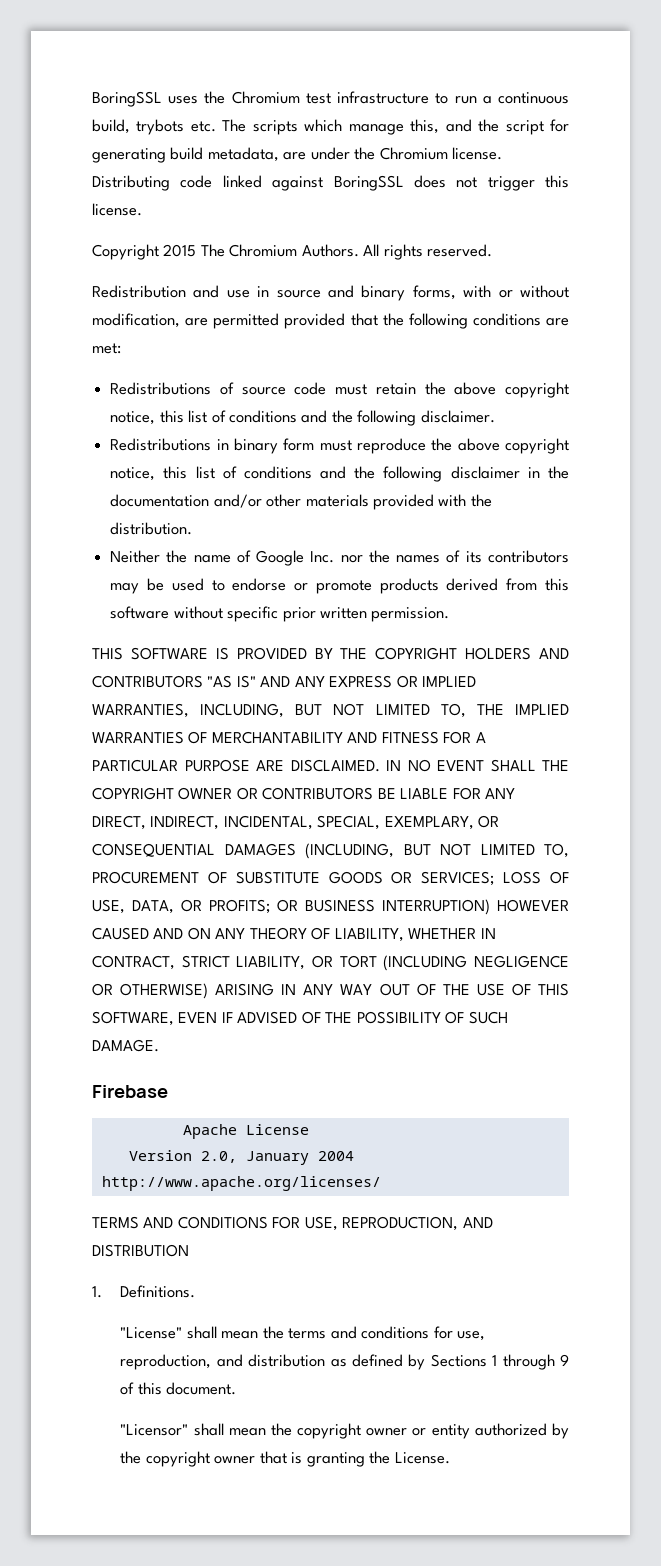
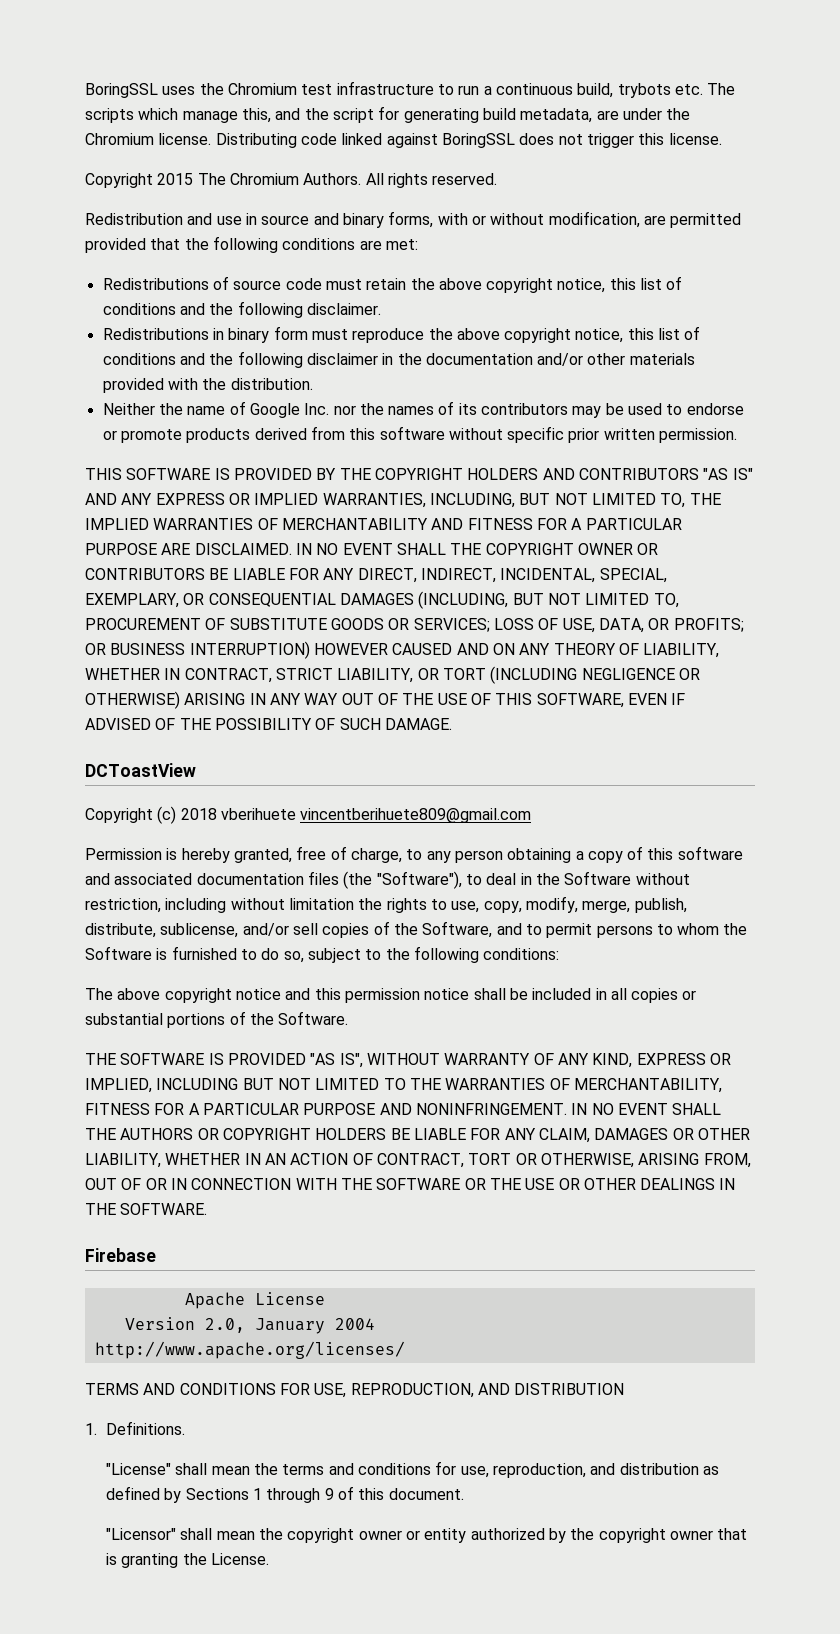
+ DCToastView
+ Copyright (c) 2018 vberihuete vincentberihuete809@gmail.com
+ Permission is hereby granted, free of charge, to any person obtaining a copy of this software and associated documentation files (the "Software"), to deal in the Software without restriction, including without limitation the rights to use, copy, modify, merge, publish, distribute, sublicense, and/or sell copies of the Software, and to permit persons to whom the Software is furnished to do so, subject to the following conditions:
+ The above copyright notice and this permission notice shall be included in all copies or substantial portions of the Software.
+ THE SOFTWARE IS PROVIDED "AS IS", WITHOUT WARRANTY OF ANY KIND, EXPRESS OR IMPLIED, INCLUDING BUT NOT LIMITED TO THE WARRANTIES OF MERCHANTABILITY, FITNESS FOR A PARTICULAR PURPOSE AND NONINFRINGEMENT. IN NO EVENT SHALL THE AUTHORS OR COPYRIGHT HOLDERS BE LIABLE FOR ANY CLAIM, DAMAGES OR OTHER LIABILITY, WHETHER IN AN ACTION OF CONTRACT, TORT OR OTHERWISE, ARISING FROM, OUT OF OR IN CONNECTION WITH THE SOFTWARE OR THE USE OR OTHER DEALINGS IN THE SOFTWARE.

